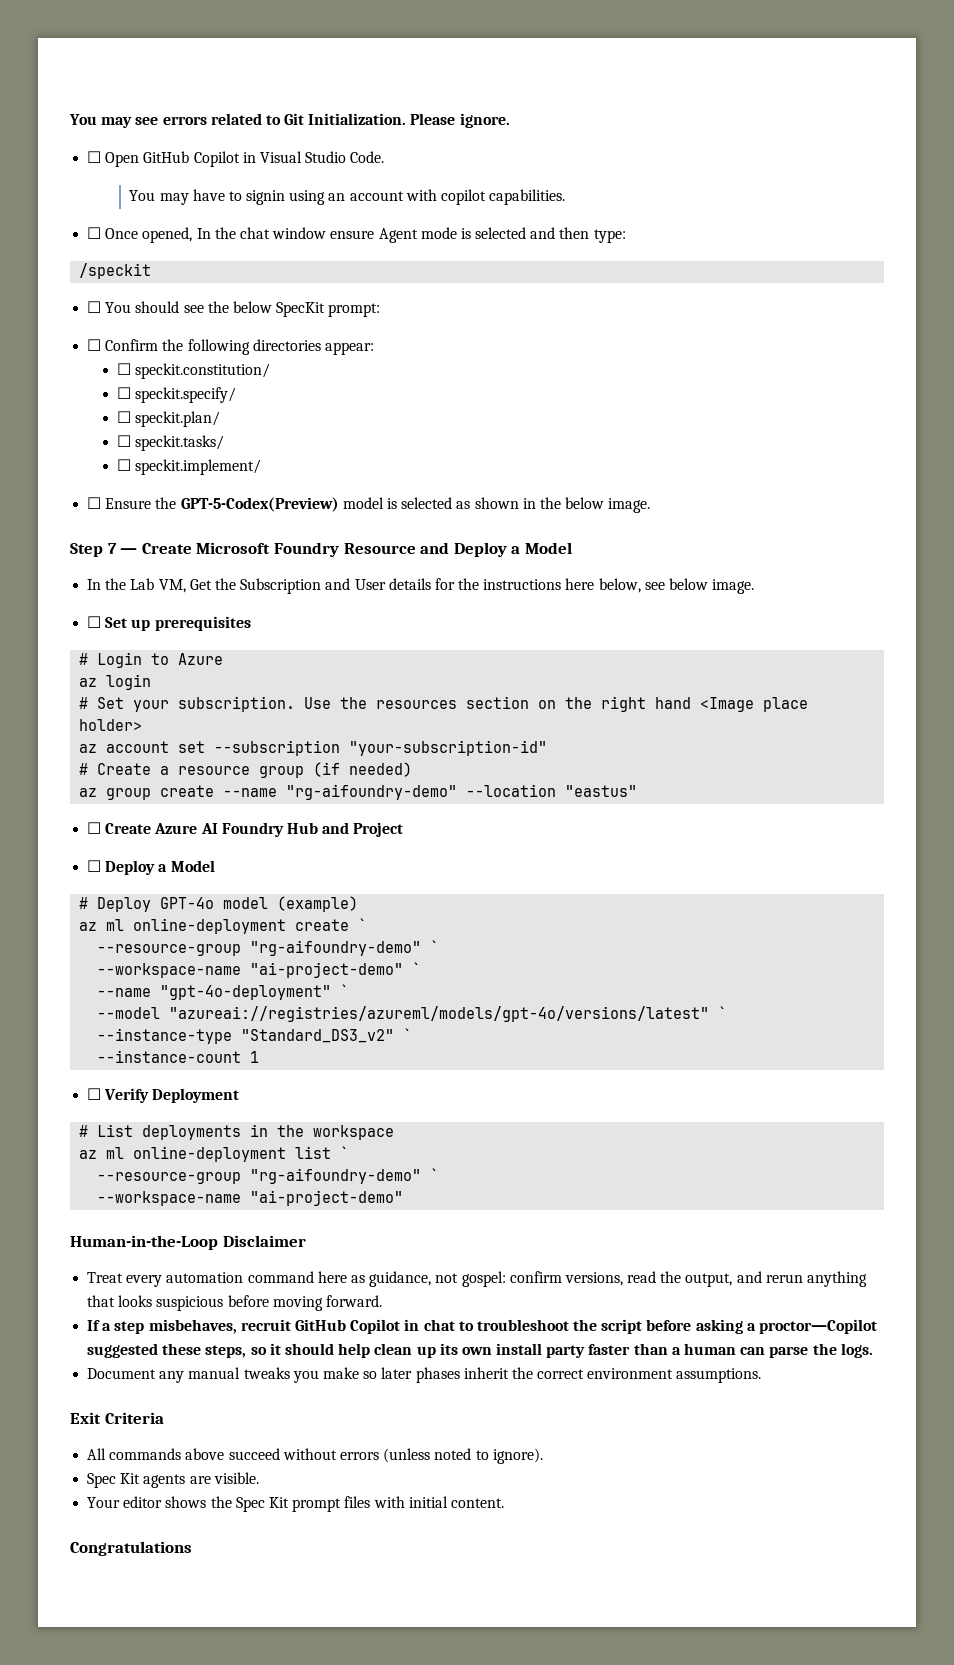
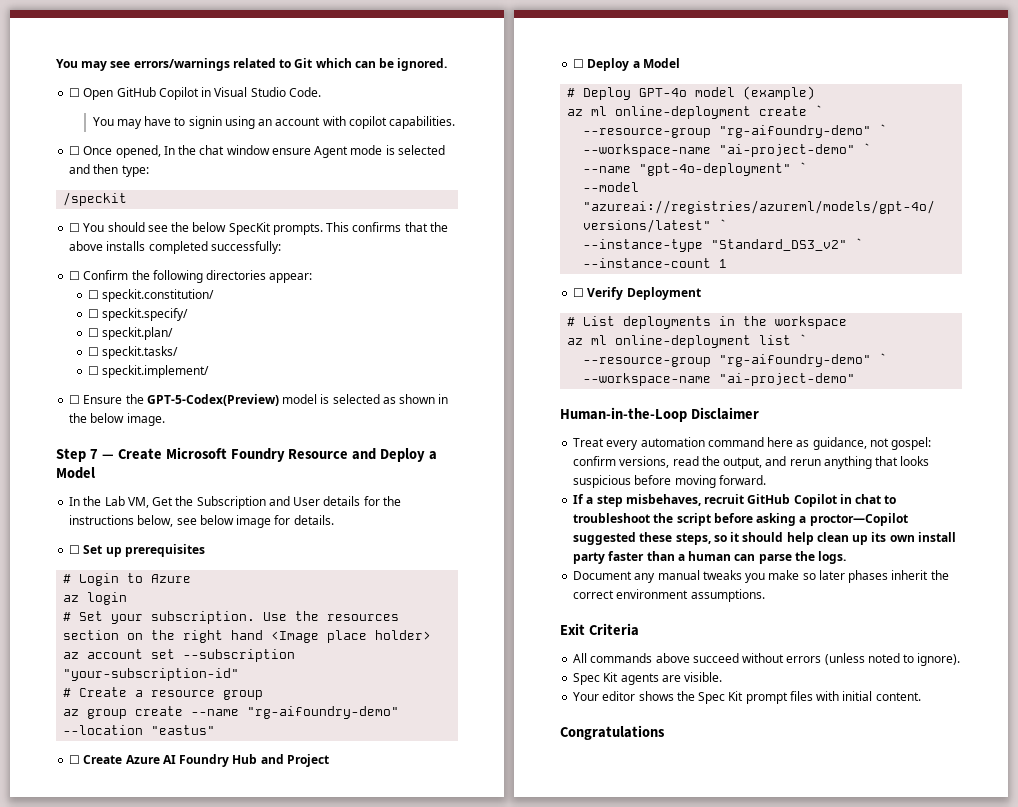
- You may see errors related to Git Initialization. Please ignore.
+ You may see errors/warnings related to Git which can be ignored.
- ☐ You should see the below SpecKit prompt:
+ ☐ You should see the below SpecKit prompts. This confirms that the above installs completed successfully:
- In the Lab VM, Get the Subscription and User details for the instructions here below, see below image.
+ In the Lab VM, Get the Subscription and User details for the instructions below, see below image for details.
- # Create a resource group (if needed)
+ # Create a resource group

